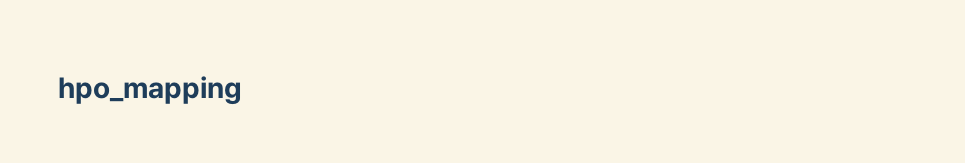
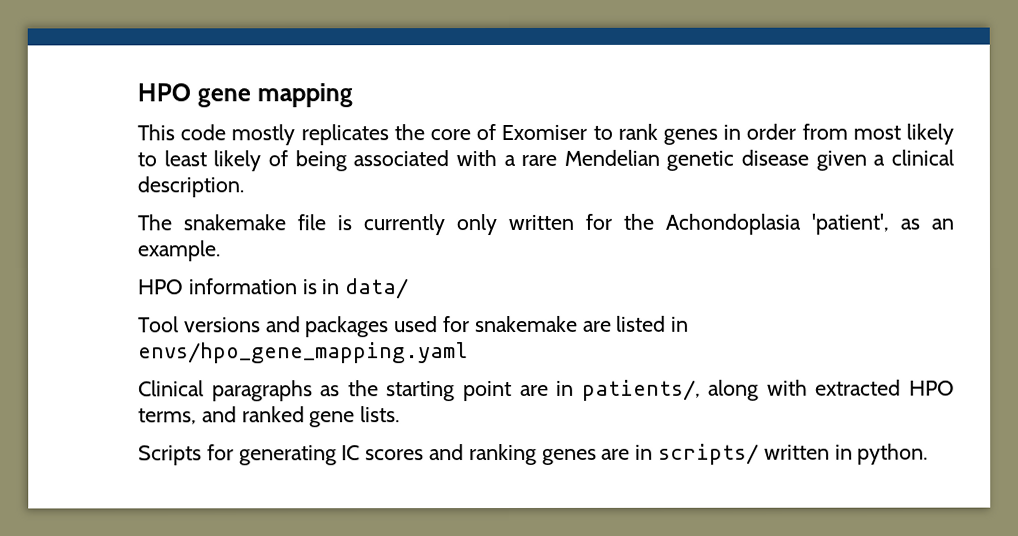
- hpo_mapping
+ HPO gene mapping
+ This code mostly replicates the core of Exomiser to rank genes in order from most likely to least likely of being associated with a rare Mendelian genetic disease given a clinical description.
+ The snakemake file is currently only written for the Achondoplasia 'patient', as an example.
+ HPO information is in data/
+ Tool versions and packages used for snakemake are listed in envs/hpo_gene_mapping.yaml
+ Clinical paragraphs as the starting point are in patients/, along with extracted HPO terms, and ranked gene lists.
+ Scripts for generating IC scores and ranking genes are in scripts/ written in python.

